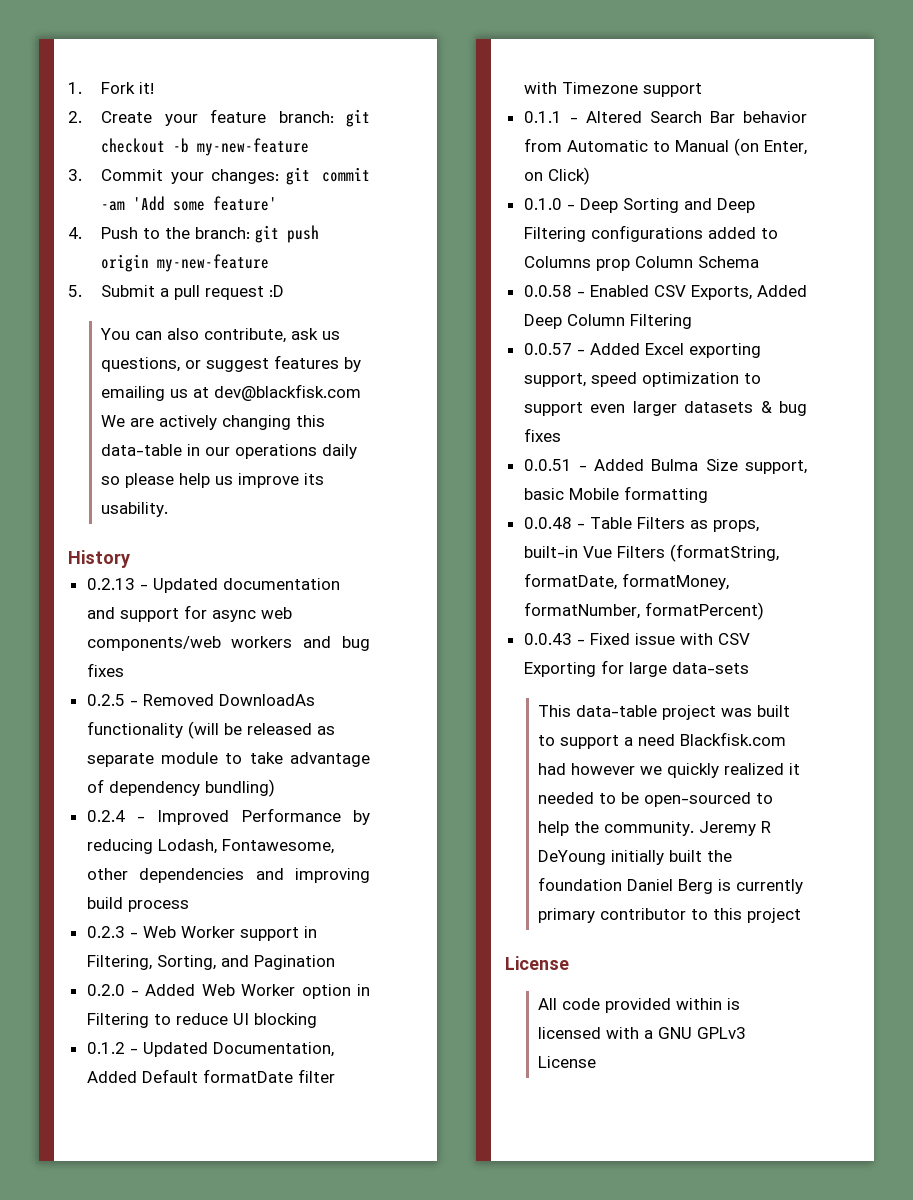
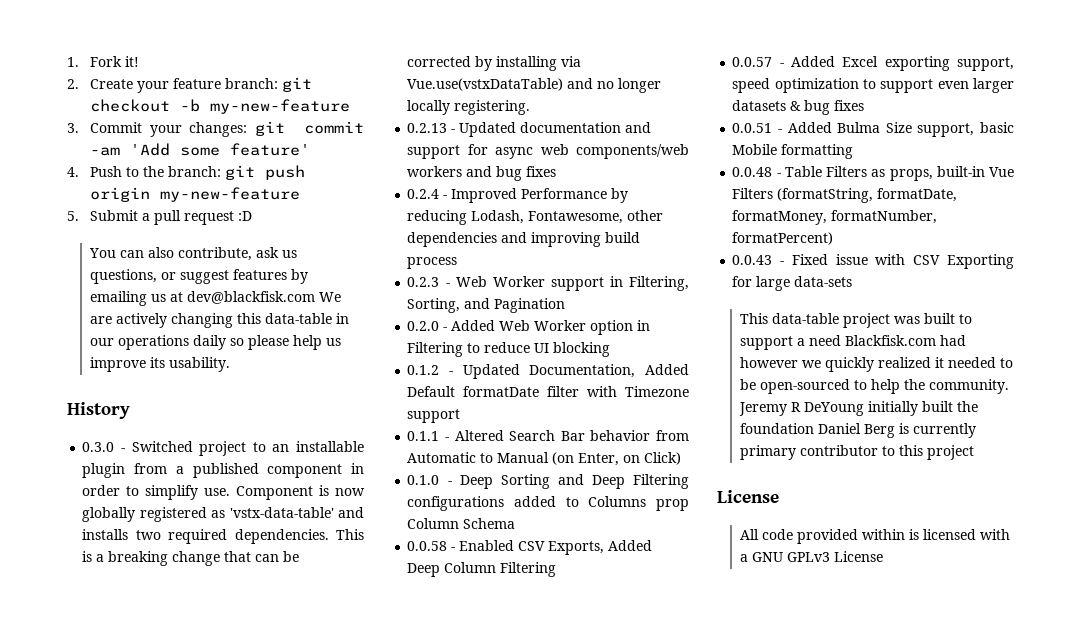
+ 0.3.0 - Switched project to an installable plugin from a published component in order to simplify use. Component is now globally registered as 'vstx-data-table' and installs two required dependencies. This is a breaking change that can be corrected by installing via Vue.use(vstxDataTable) and no longer locally registering.
- 0.2.5 - Removed DownloadAs functionality (will be released as separate module to take advantage of dependency bundling)

